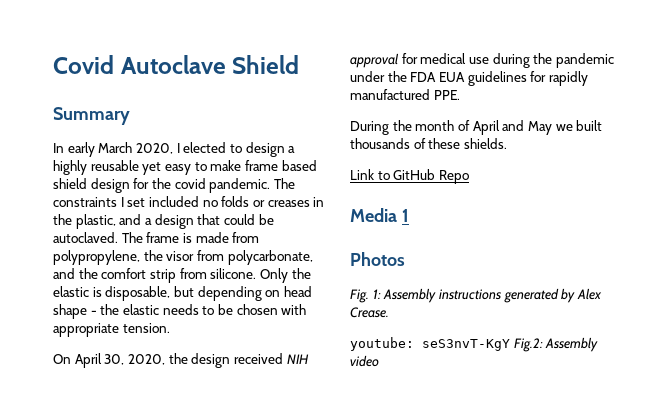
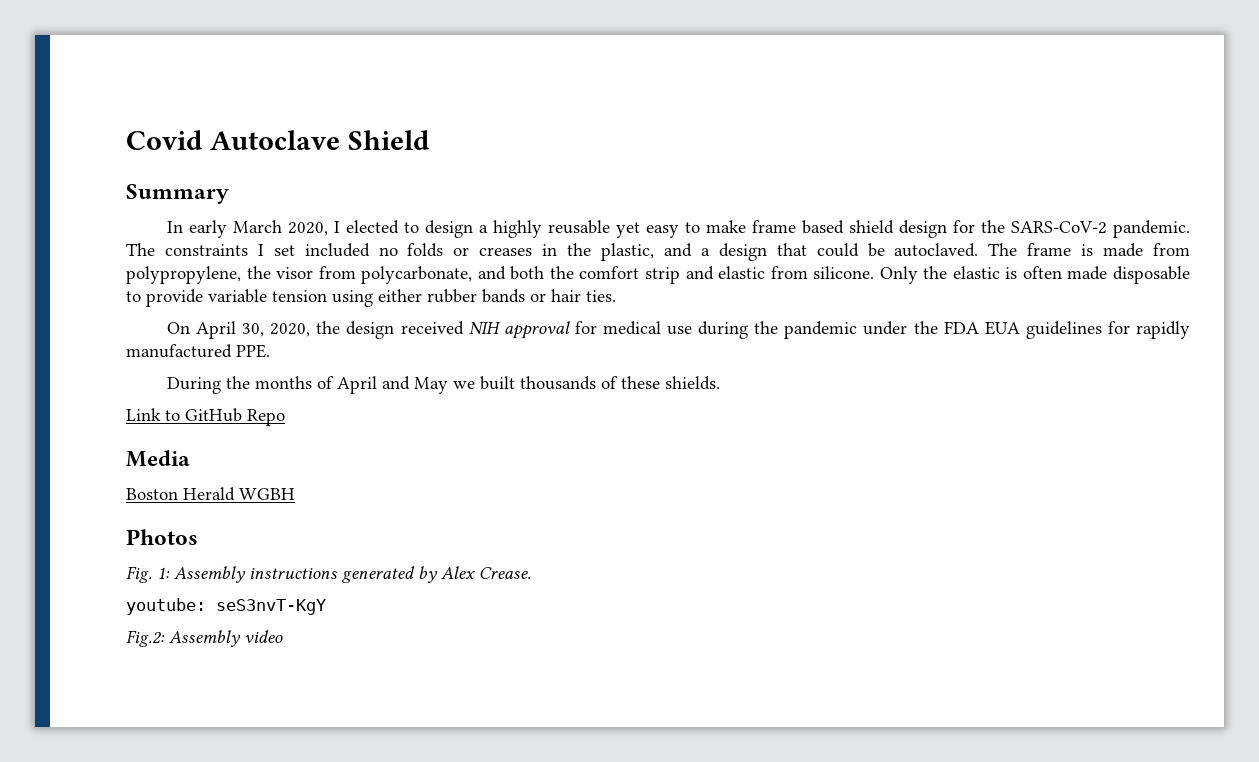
- In early March 2020, I elected to design a highly reusable yet easy to make frame based shield design for the covid pandemic.
+ In early March 2020, I elected to design a highly reusable yet easy to make frame based shield design for the SARS-CoV-2 pandemic.
- The frame is made from polypropylene, the visor from polycarbonate, and the comfort strip from silicone.
+ The frame is made from polypropylene, the visor from polycarbonate, and both the comfort strip and elastic from silicone.
- Only the elastic is disposable, but depending on head shape - the elastic needs to be chosen with appropriate tension.
+ Only the elastic is often made disposable to provide variable tension using either rubber bands or hair ties.
- During the month of April and May we built thousands of these shields.
+ During the months of April and May we built thousands of these shields.
- Media 1
+ Media
+ Boston Herald WGBH
- youtube: seS3nvT-KgY Fig.2: Assembly video
+ youtube: seS3nvT-KgY
+ Fig.2: Assembly video

